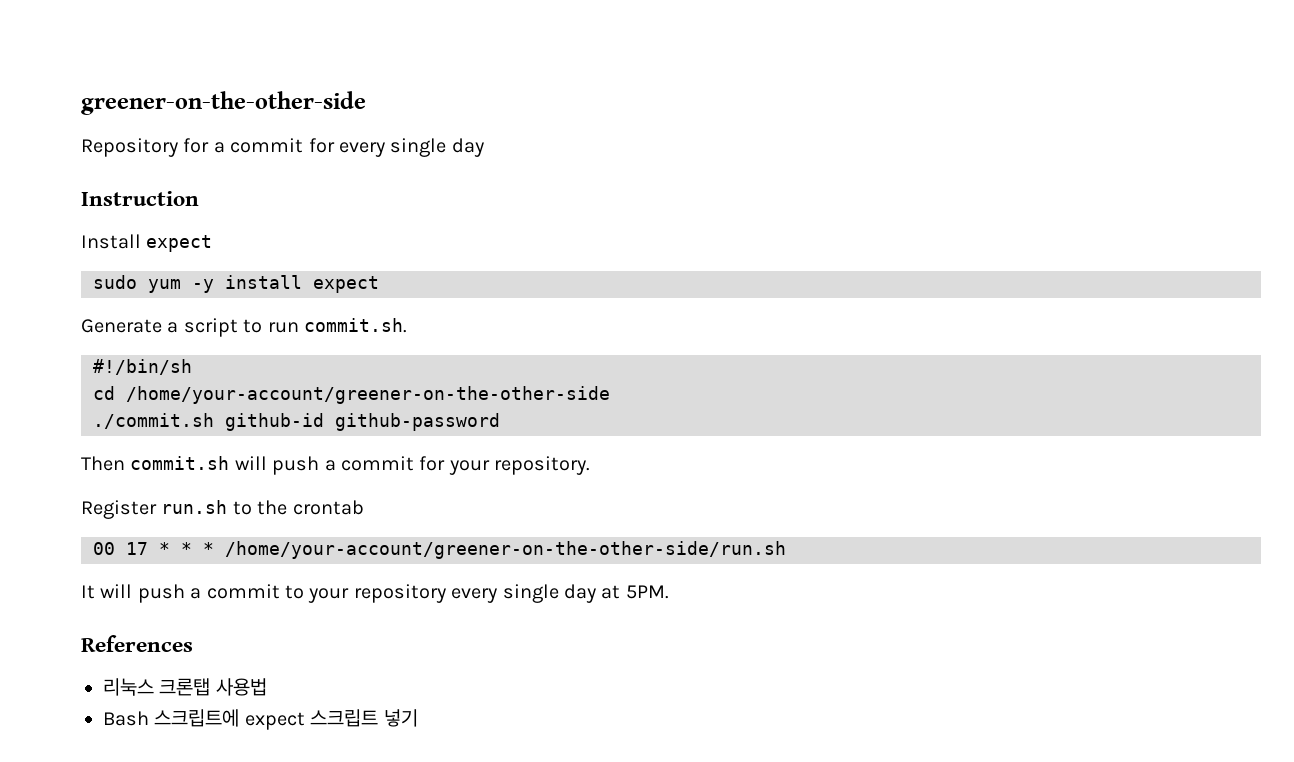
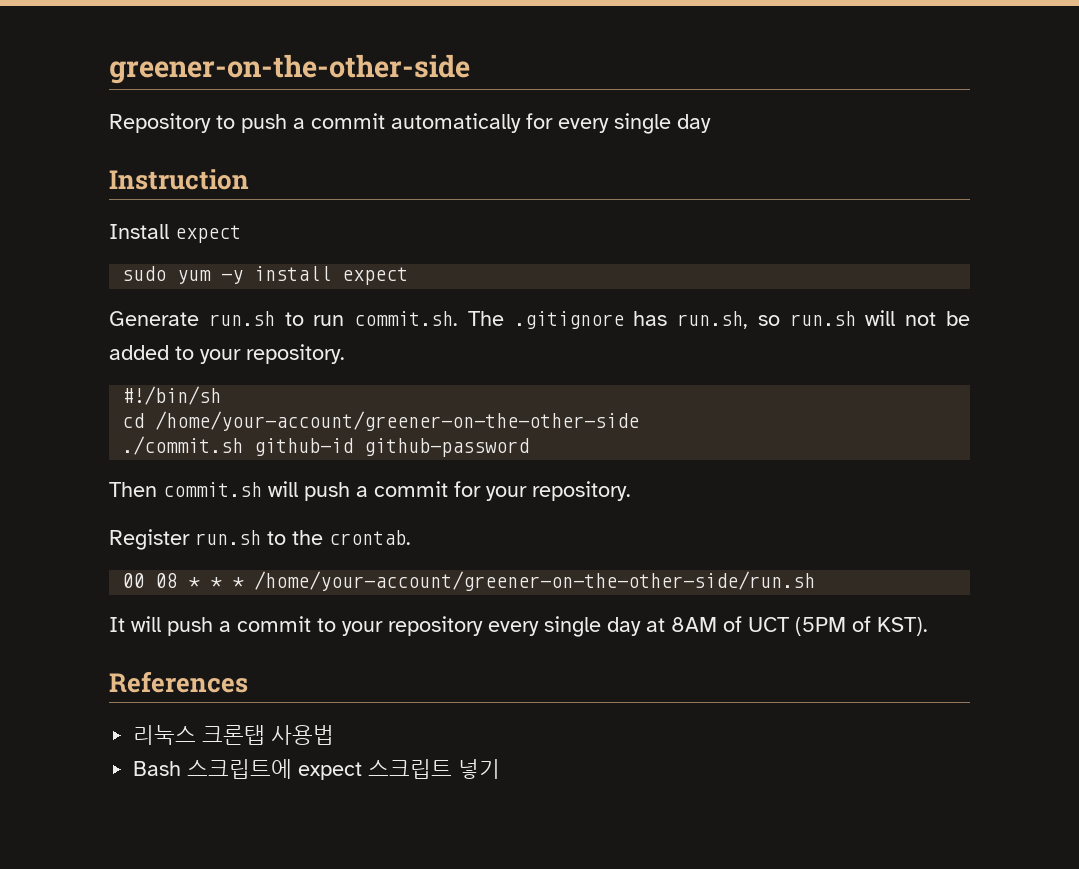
- Repository for a commit for every single day
+ Repository to push a commit automatically for every single day
- Generate a script to run commit.sh.
+ Generate run.sh to run commit.sh. The .gitignore has run.sh, so run.sh will not be added to your repository.
- Register run.sh to the crontab
+ Register run.sh to the crontab.
- 00 17 * * * /home/your-account/greener-on-the-other-side/run.sh
+ 00 08 * * * /home/your-account/greener-on-the-other-side/run.sh
- It will push a commit to your repository every single day at 5PM.
+ It will push a commit to your repository every single day at 8AM of UCT (5PM of KST).

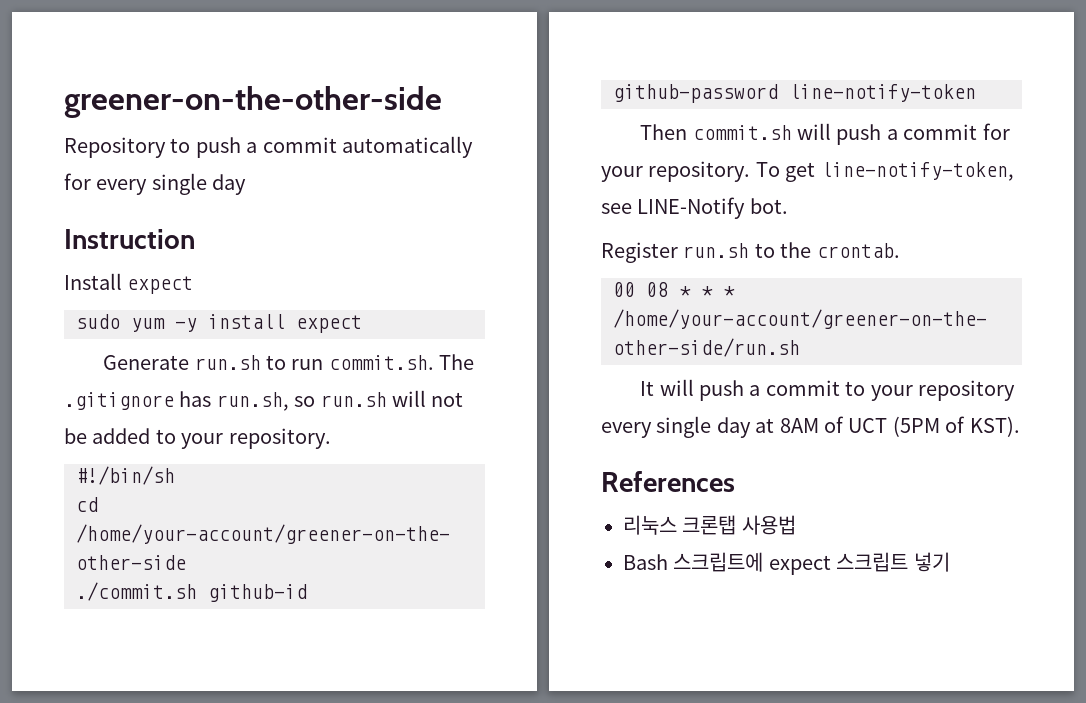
- ./commit.sh github-id github-password
+ ./commit.sh github-id github-password line-notify-token
+ To get line-notify-token, see LINE-Notify bot.

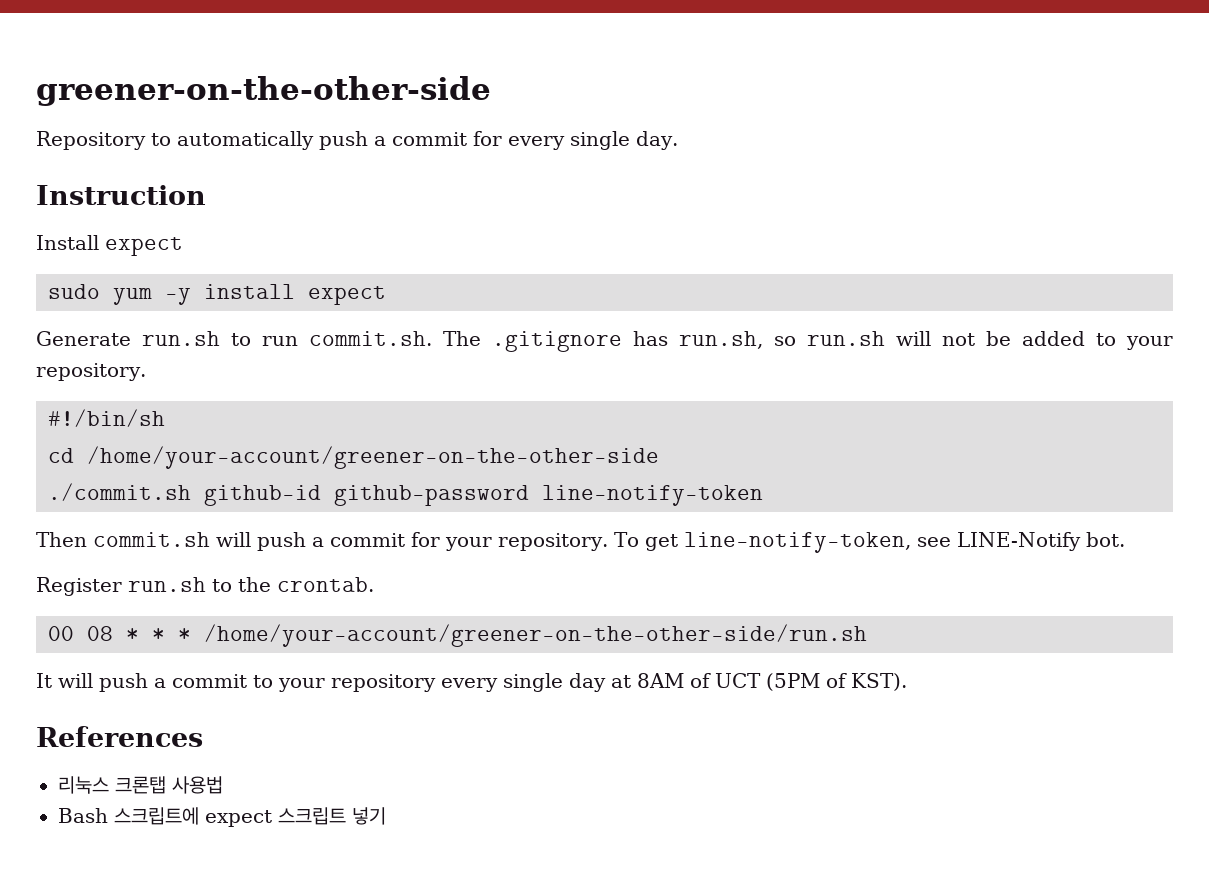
- Repository to push a commit automatically for every single day
+ Repository to automatically push a commit for every single day.

